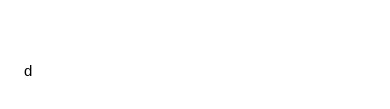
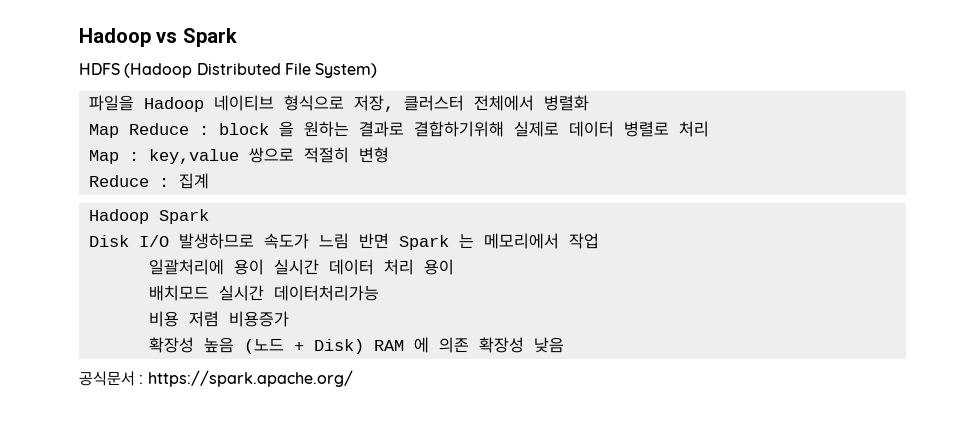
- d
+ Hadoop vs Spark
+ HDFS (Hadoop Distributed File System)
+ 파일을 Hadoop 네이티브 형식으로 저장, 클러스터 전체에서 병렬화
+ Map Reduce : block 을 원하는 결과로 결합하기위해 실제로 데이터 병렬로 처리
+ Map : key,value 쌍으로 적절히 변형
+ Reduce : 집계
+ Hadoop Spark
+ Disk I/O 발생하므로 속도가 느림 반면 Spark 는 메모리에서 작업
+ 일괄처리에 용이 실시간 데이터 처리 용이
+ 배치모드 실시간 데이터처리가능
+ 비용 저렴 비용증가
+ 확장성 높음 (노드 + Disk) RAM 에 의존 확장성 낮음
+ 공식문서 : https://spark.apache.org/

